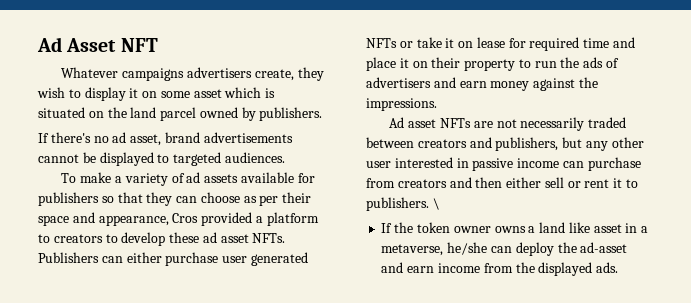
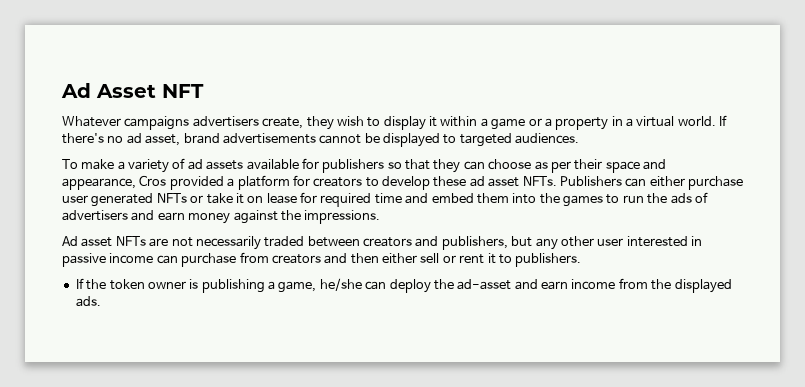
- Whatever campaigns advertisers create, they wish to display it on some asset which is situated on the land parcel owned by publishers.
- If there's no ad asset, brand advertisements cannot be displayed to targeted audiences.
+ Whatever campaigns advertisers create, they wish to display it within a game or a property in a virtual world. If there's no ad asset, brand advertisements cannot be displayed to targeted audiences.
- To make a variety of ad assets available for publishers so that they can choose as per their space and appearance, Cros provided a platform to creators to develop these ad asset NFTs.
+ To make a variety of ad assets available for publishers so that they can choose as per their space and appearance, Cros provided a platform for creators to develop these ad asset NFTs.
- Publishers can either purchase user generated NFTs or take it on lease for required time and place it on their property to run the ads of advertisers and earn money against the impressions.
+ Publishers can either purchase user generated NFTs or take it on lease for required time and embed them into the games to run the ads of advertisers and earn money against the impressions.
- \
- If the token owner owns a land like asset in a metaverse, he/she can deploy the ad-asset and earn income from the displayed ads.
+ If the token owner is publishing a game, he/she can deploy the ad-asset and earn income from the displayed ads.

